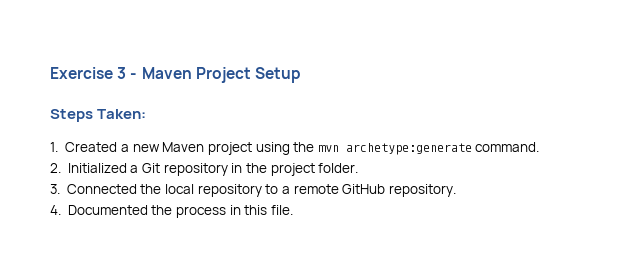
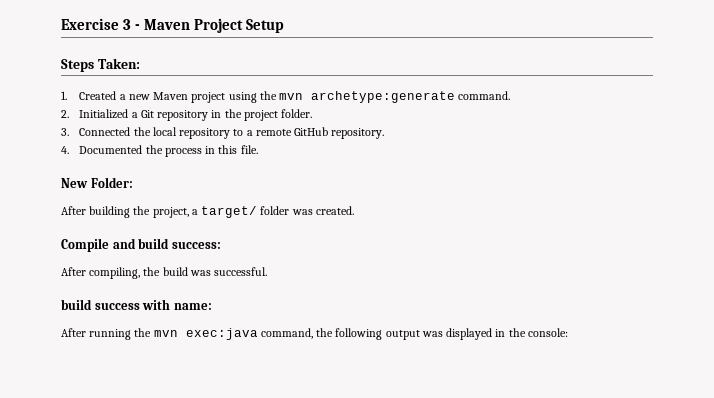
+ New Folder:
+ After building the project, a target/ folder was created.
+ Compile and build success:
+ After compiling, the build was successful.
+ build success with name:
+ After running the mvn exec:java command, the following output was displayed in the console:

